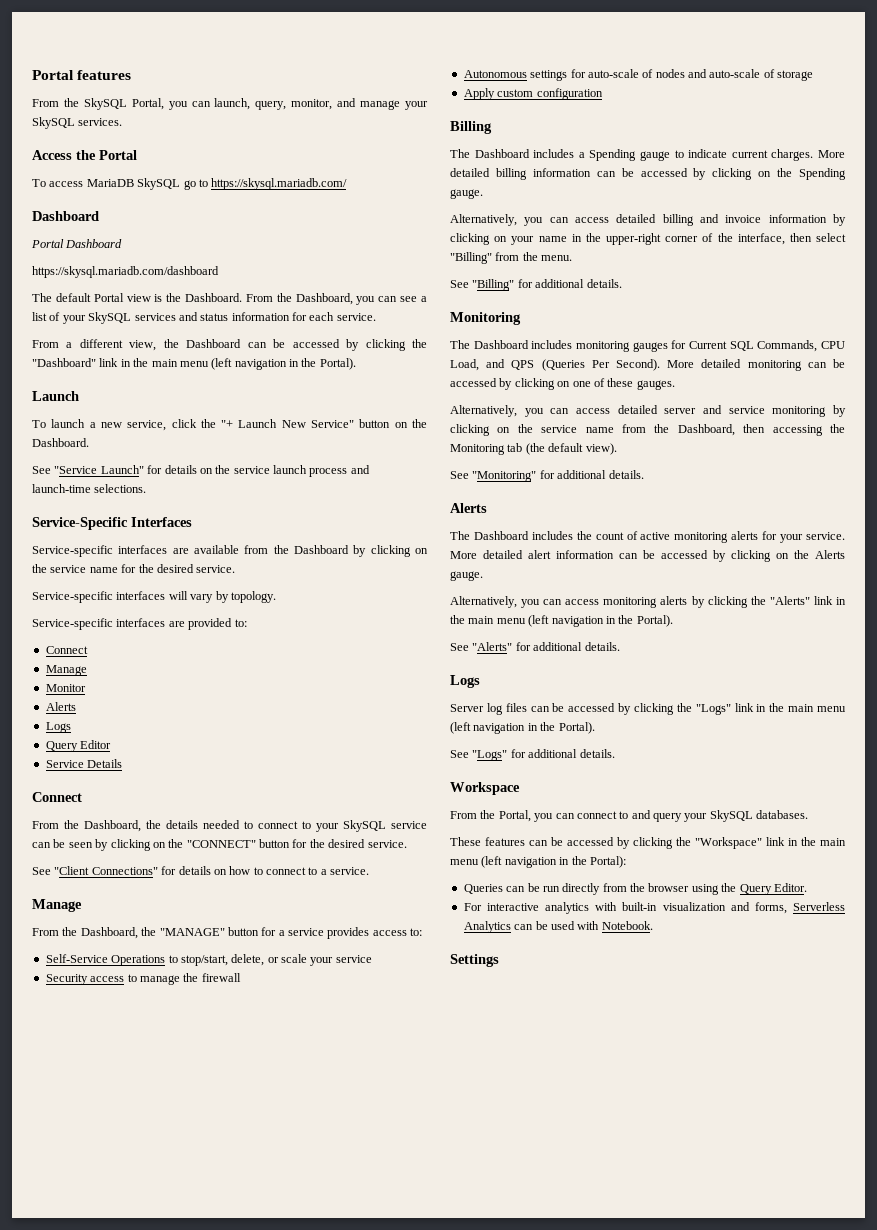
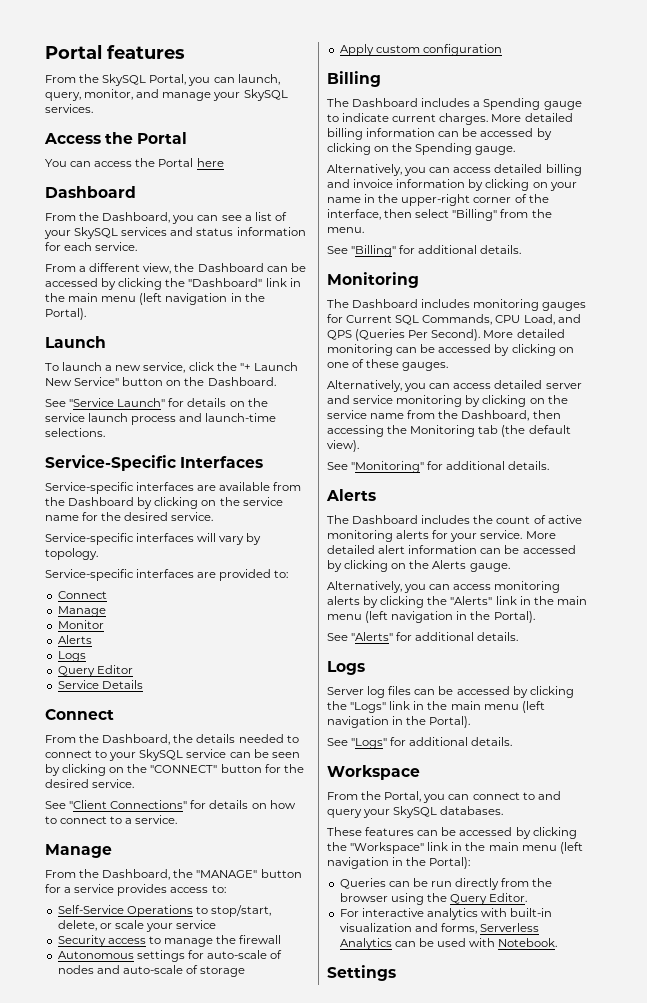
- To access MariaDB SkySQL go to https://skysql.mariadb.com/
+ You can access the Portal here
  Dashboard
- Portal Dashboard
- https://skysql.mariadb.com/dashboard
- The default Portal view is the Dashboard. From the Dashboard, you can see a list of your SkySQL services and status information for each service.
+ From the Dashboard, you can see a list of your SkySQL services and status information for each service.

